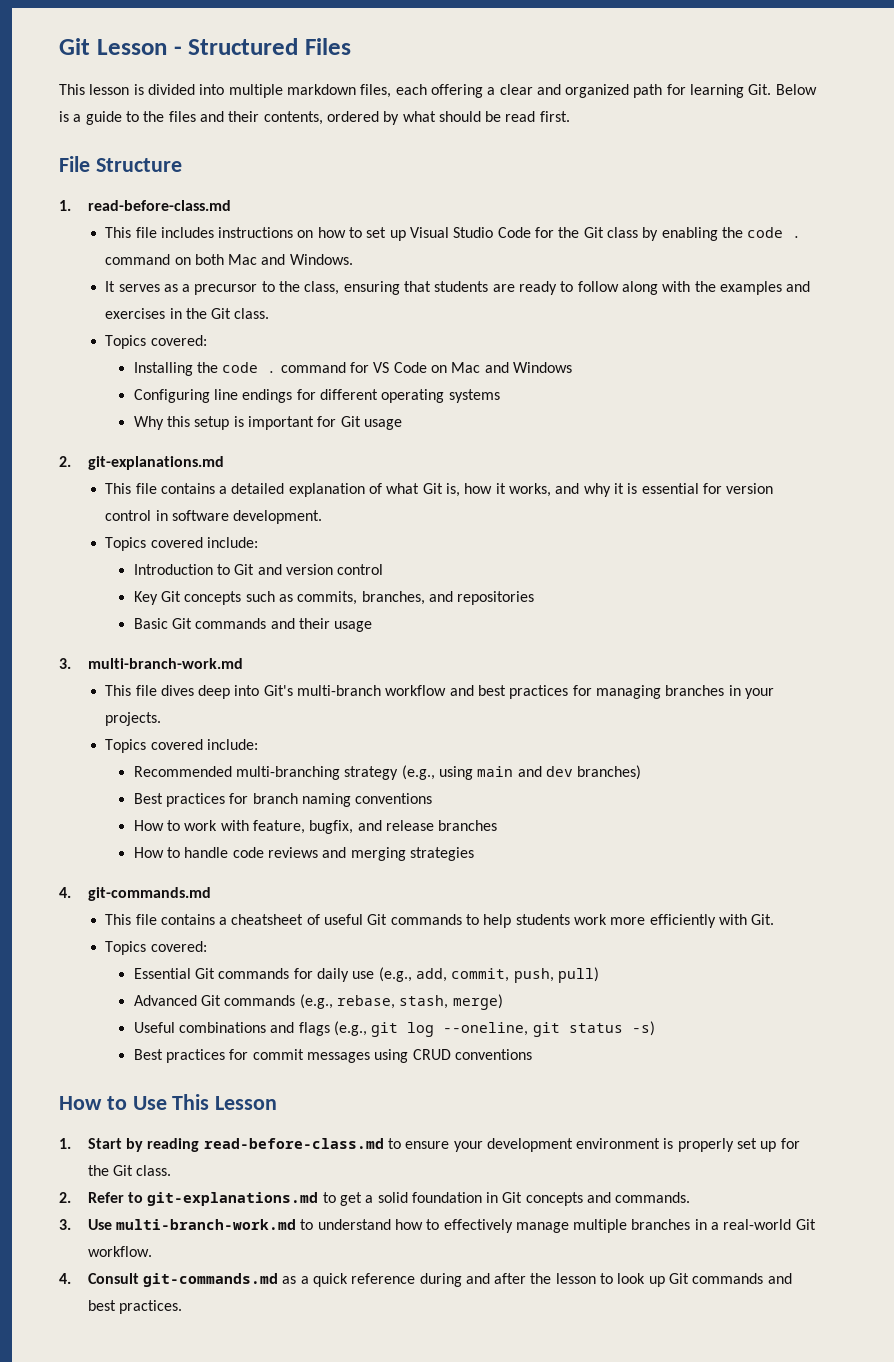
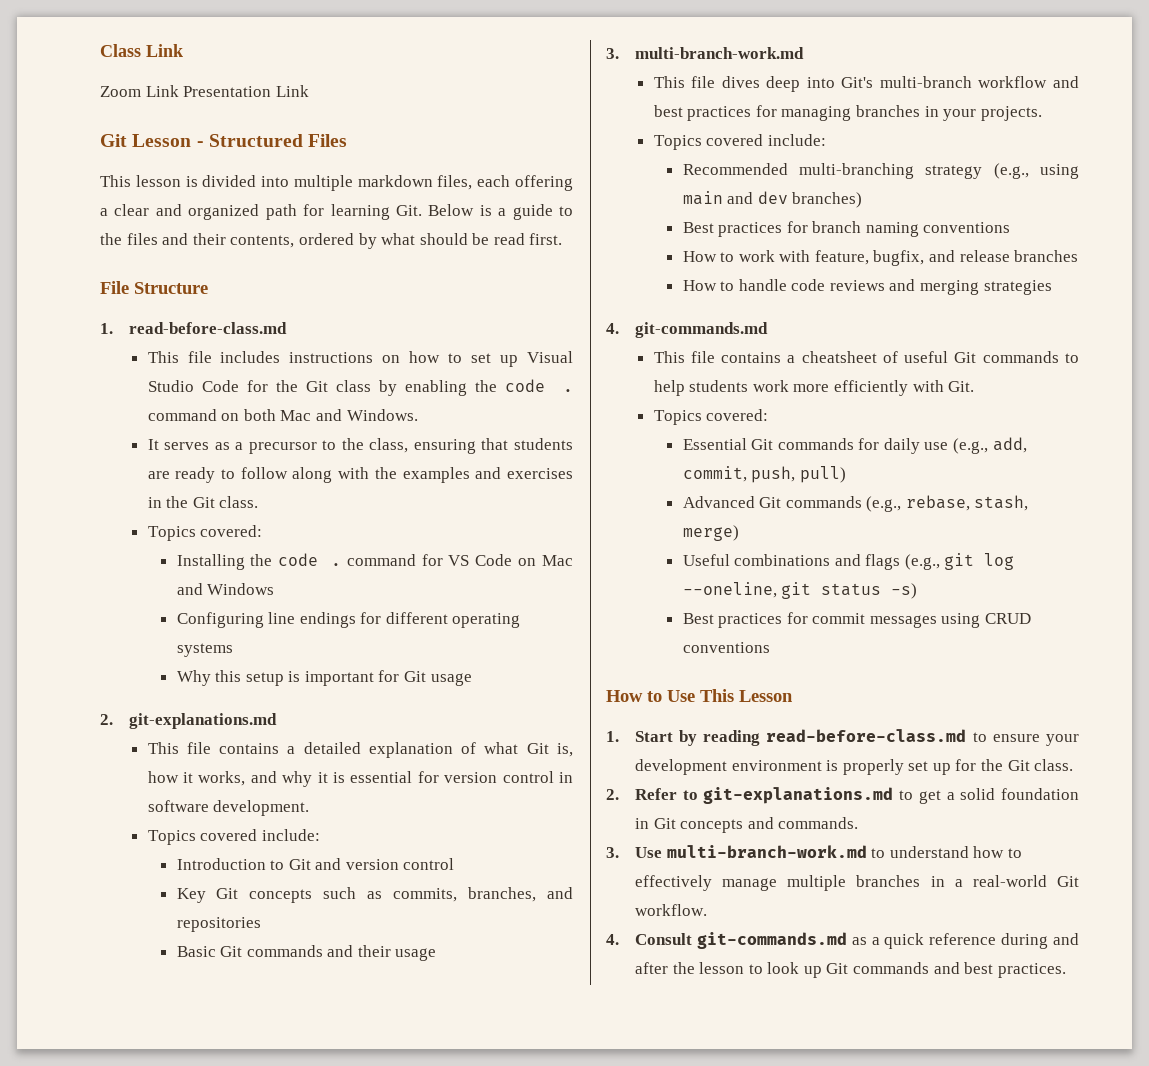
+ Class Link
+ Zoom Link Presentation Link

